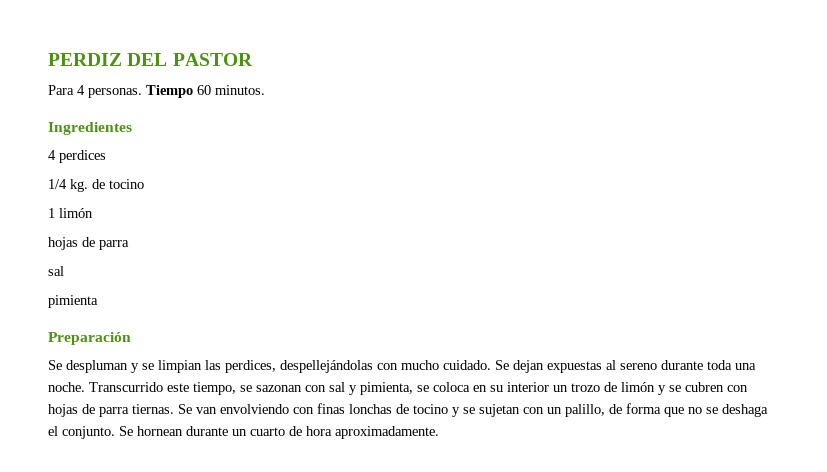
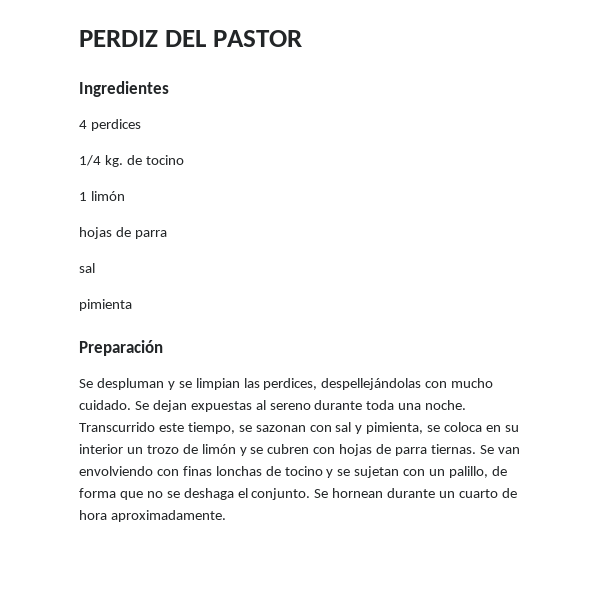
- Para 4 personas. Tiempo 60 minutos.

